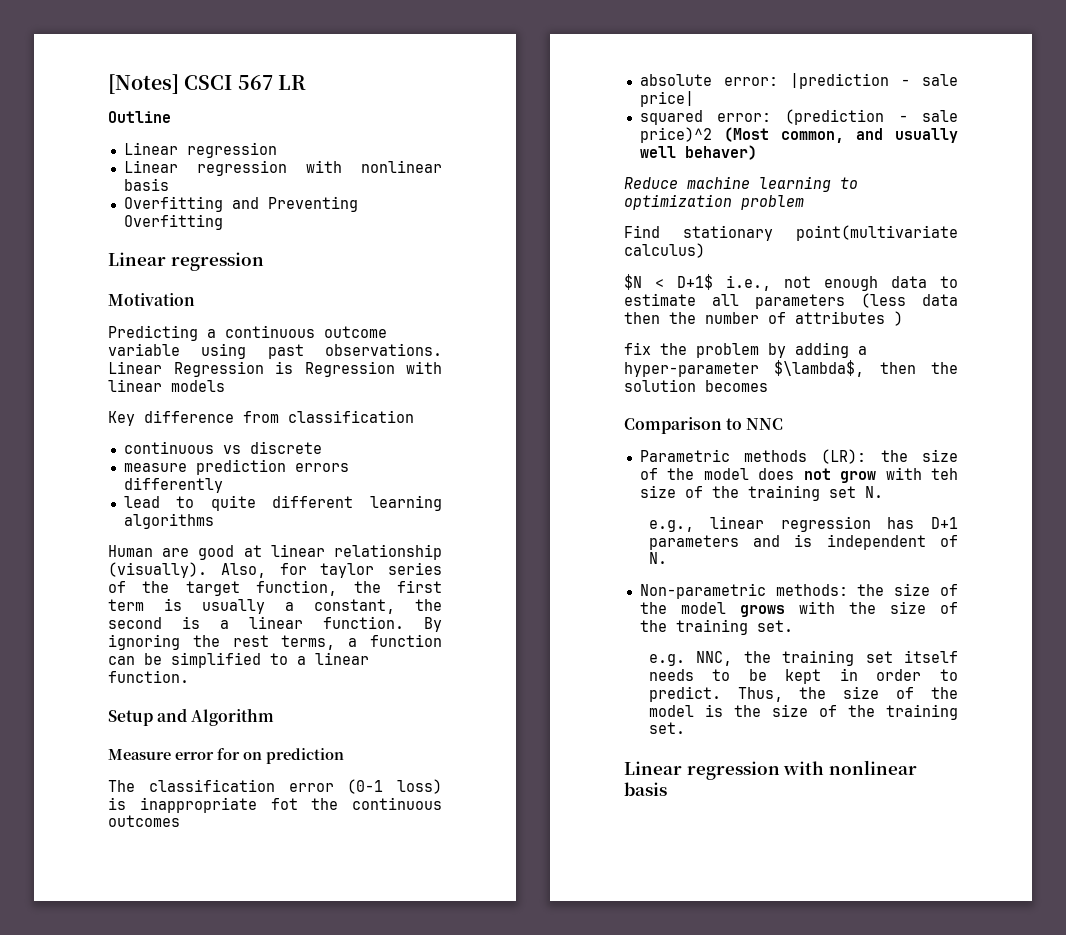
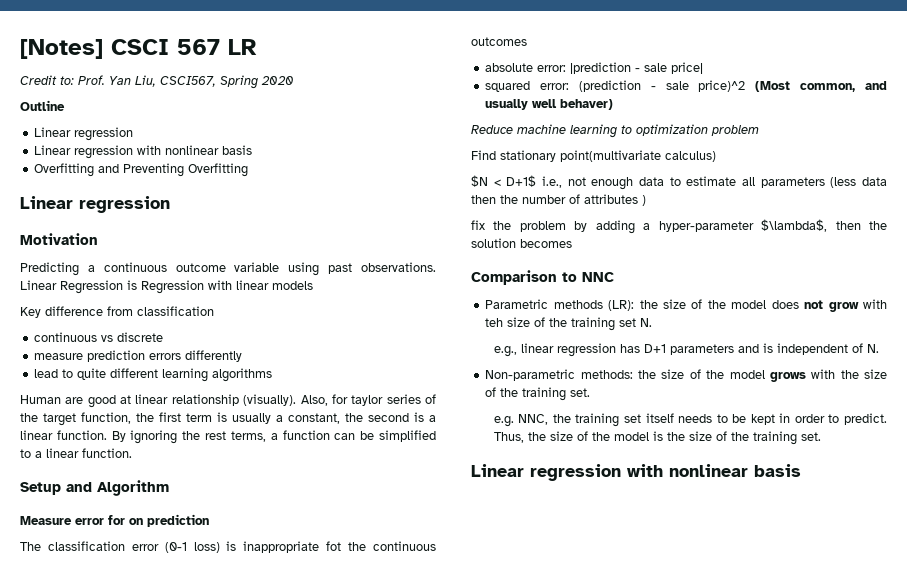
+ Credit to: Prof. Yan Liu, CSCI567, Spring 2020

